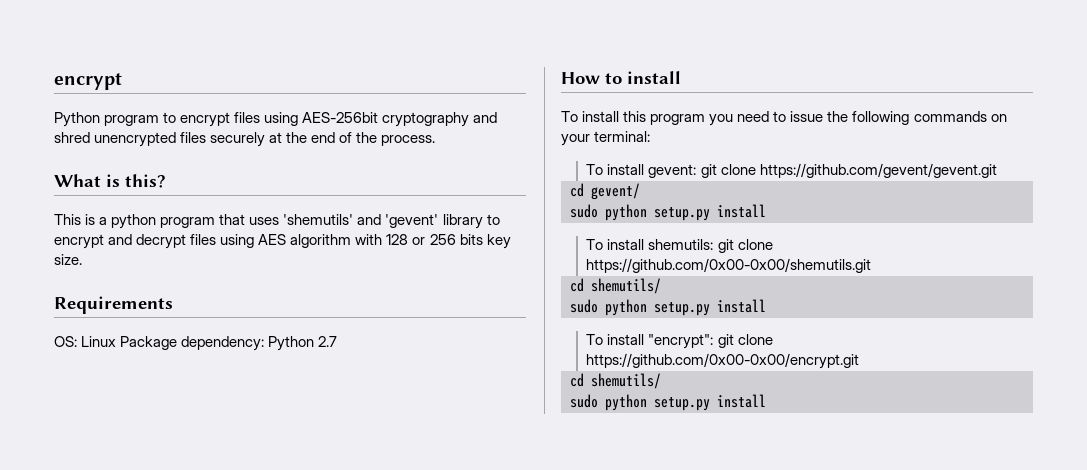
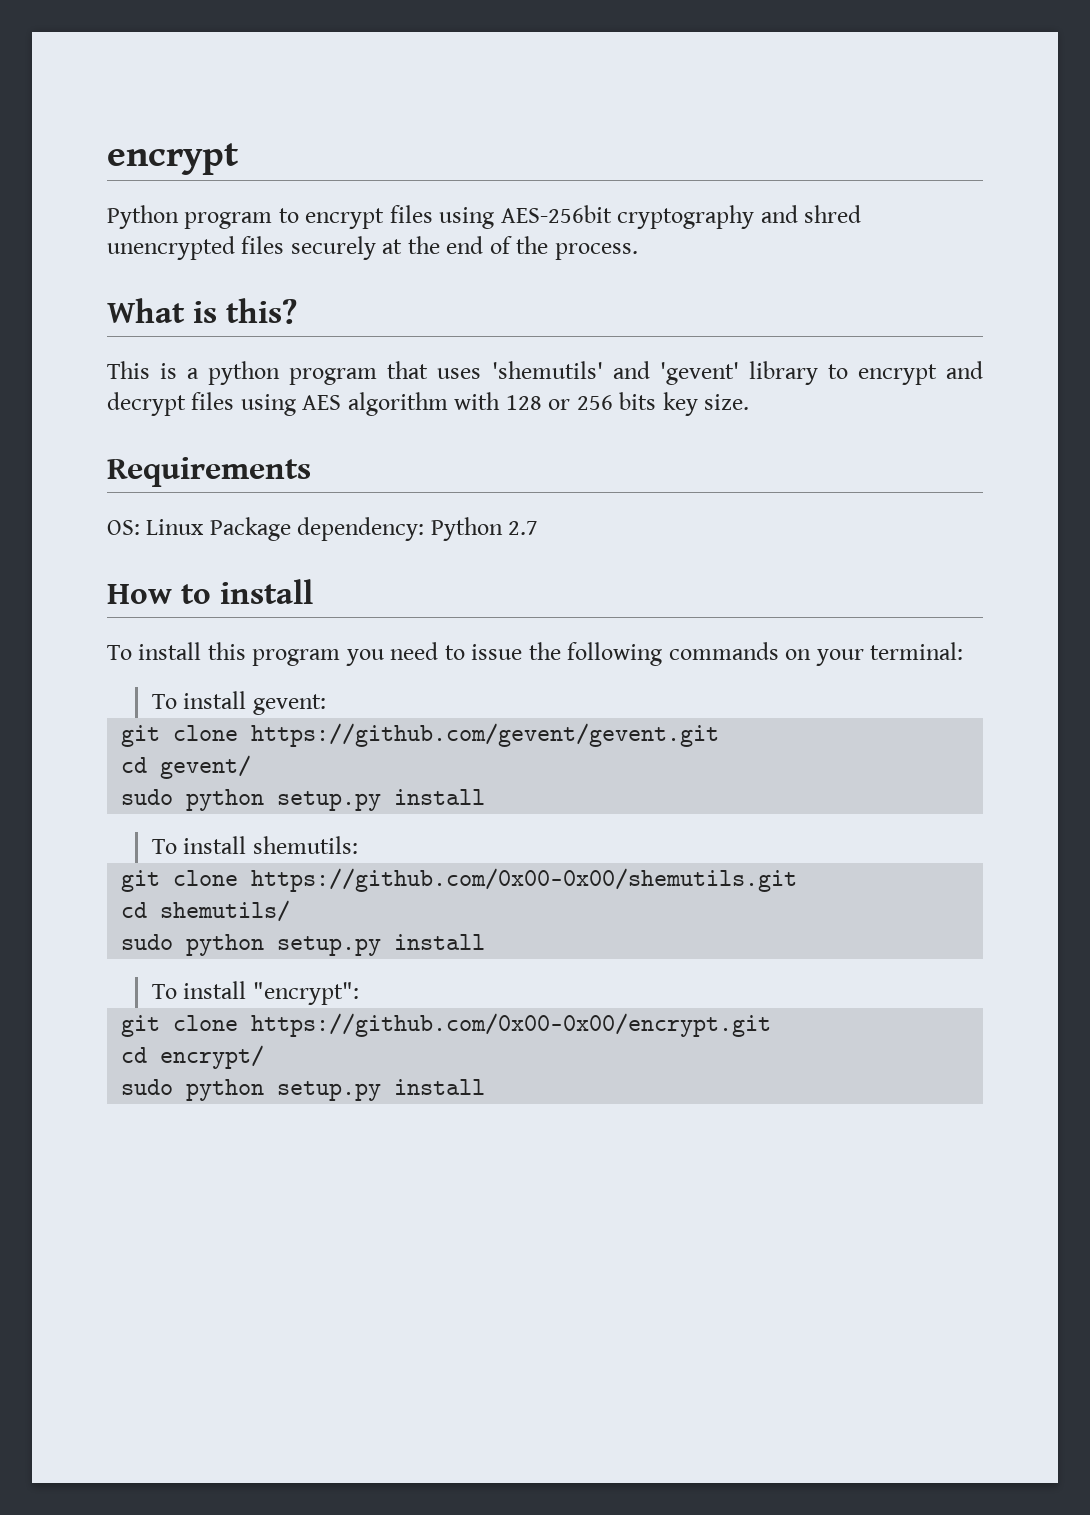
- To install gevent: git clone https://github.com/gevent/gevent.git
+ To install gevent:
+ git clone https://github.com/gevent/gevent.git
- To install shemutils: git clone https://github.com/0x00-0x00/shemutils.git
+ To install shemutils:
+ git clone https://github.com/0x00-0x00/shemutils.git
- To install "encrypt": git clone https://github.com/0x00-0x00/encrypt.git
- cd shemutils/
+ To install "encrypt":
+ git clone https://github.com/0x00-0x00/encrypt.git
+ cd encrypt/

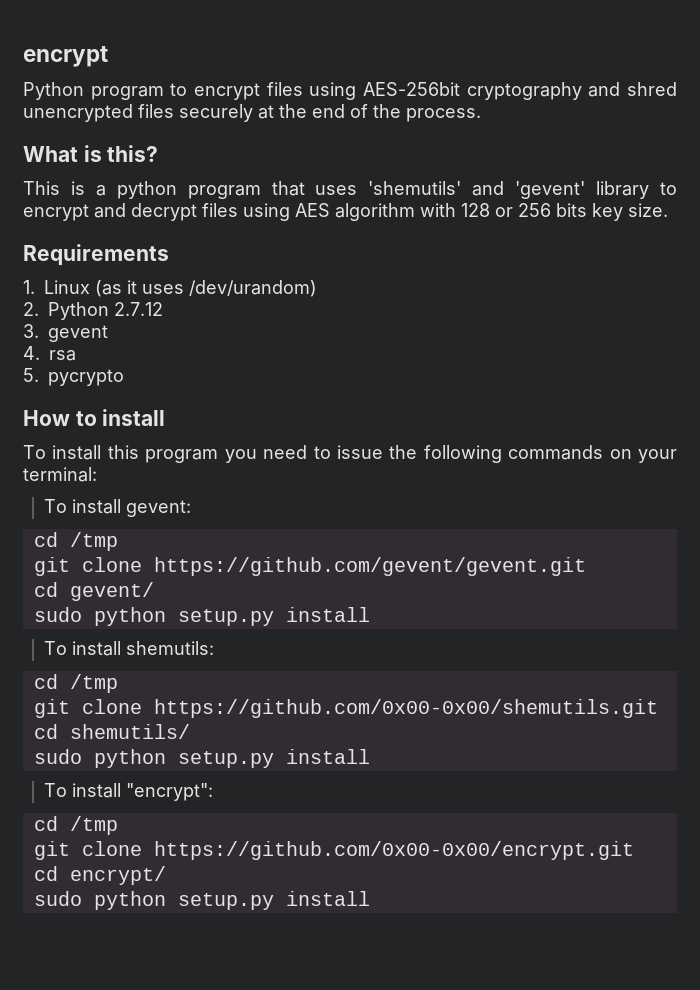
- OS: Linux Package dependency: Python 2.7
+ 1. Linux (as it uses /dev/urandom)
+ 2. Python 2.7.12
+ 3. gevent
+ 4. rsa
+ 5. pycrypto
  To install gevent:
+ cd /tmp
  To install shemutils:
+ cd /tmp
  To install "encrypt":
+ cd /tmp

